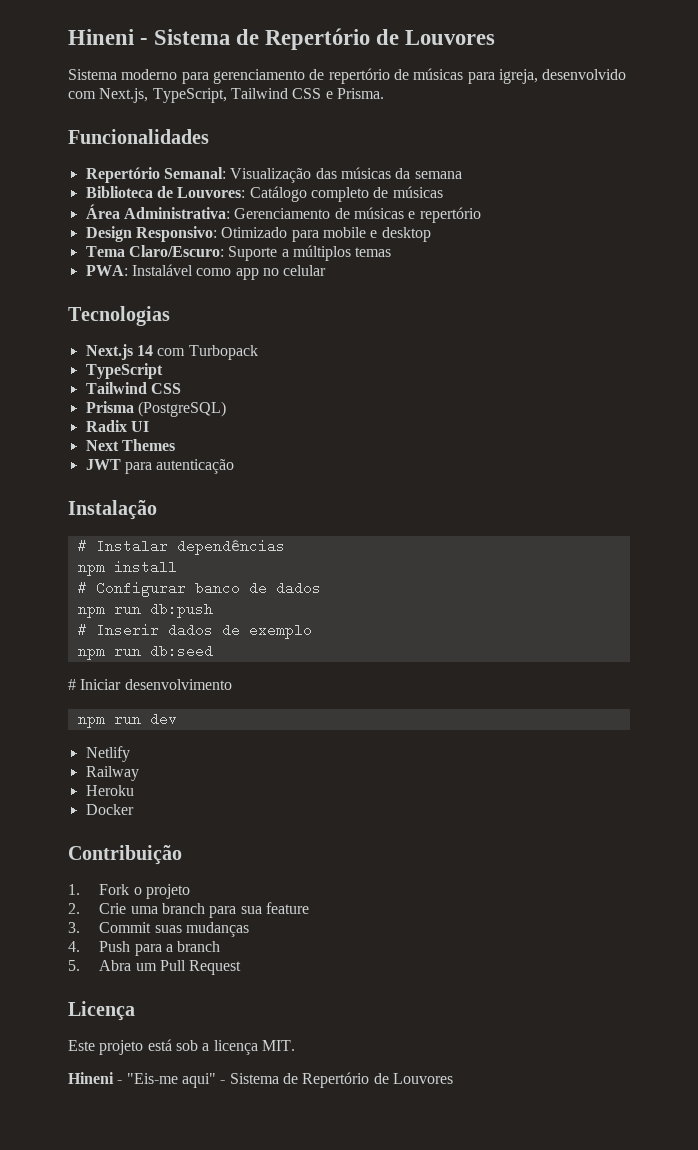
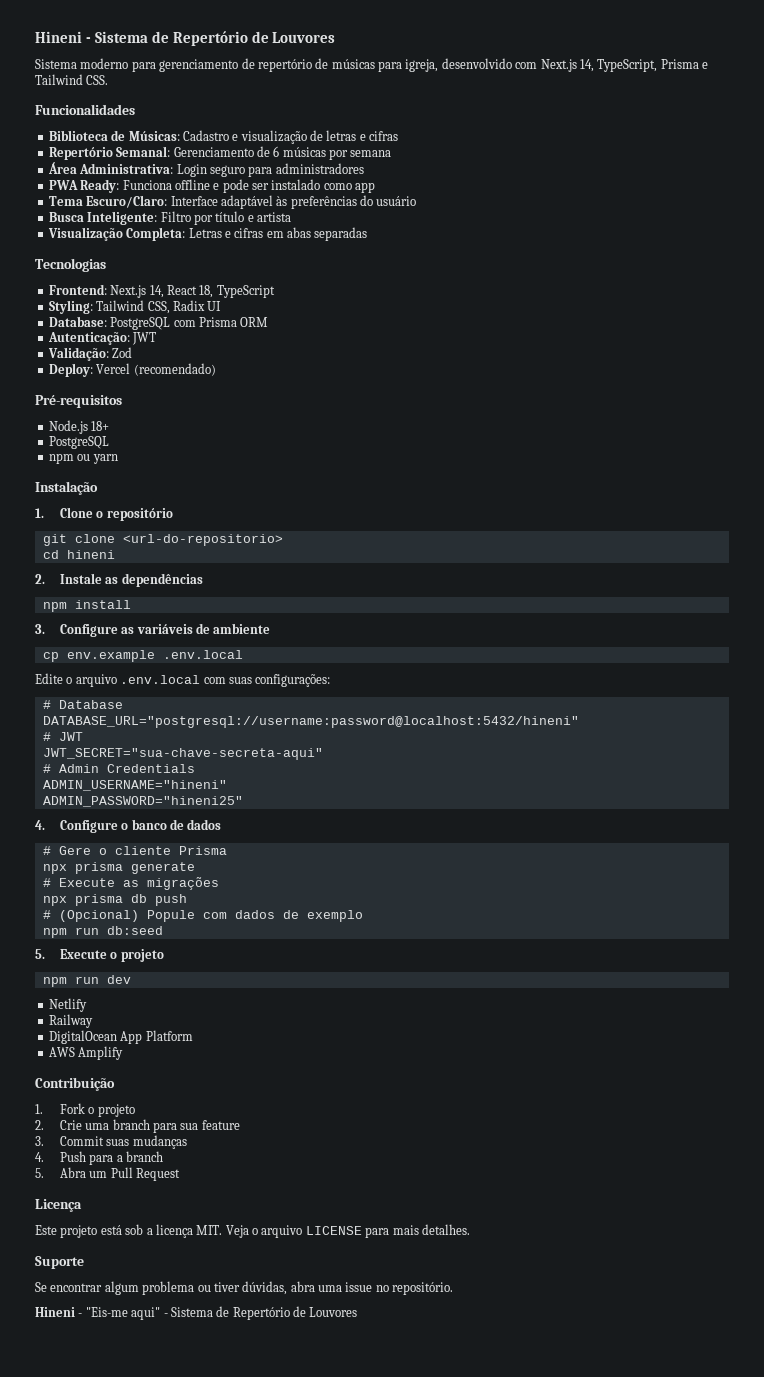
- Sistema moderno para gerenciamento de repertório de músicas para igreja, desenvolvido com Next.js, TypeScript, Tailwind CSS e Prisma.
+ Sistema moderno para gerenciamento de repertório de músicas para igreja, desenvolvido com Next.js 14, TypeScript, Prisma e Tailwind CSS.
  Funcionalidades
- Repertório Semanal: Visualização das músicas da semana
- Biblioteca de Louvores: Catálogo completo de músicas
- Área Administrativa: Gerenciamento de músicas e repertório
- Design Responsivo: Otimizado para mobile e desktop
- Tema Claro/Escuro: Suporte a múltiplos temas
- PWA: Instalável como app no celular
+ Biblioteca de Músicas: Cadastro e visualização de letras e cifras
+ Repertório Semanal: Gerenciamento de 6 músicas por semana
+ Área Administrativa: Login seguro para administradores
+ PWA Ready: Funciona offline e pode ser instalado como app
+ Tema Escuro/Claro: Interface adaptável às preferências do usuário
+ Busca Inteligente: Filtro por título e artista
+ Visualização Completa: Letras e cifras em abas separadas
  Tecnologias
- Next.js 14 com Turbopack
- TypeScript
- Tailwind CSS
- Prisma (PostgreSQL)
- Radix UI
- Next Themes
- JWT para autenticação
+ Frontend: Next.js 14, React 18, TypeScript
+ Styling: Tailwind CSS, Radix UI
+ Database: PostgreSQL com Prisma ORM
+ Autenticação: JWT
+ Validação: Zod
+ Deploy: Vercel (recomendado)
+ Pré-requisitos
+ Node.js 18+
+ PostgreSQL
+ npm ou yarn
  Instalação
- # Instalar dependências
+ 1. Clone o repositório
+ git clone <url-do-repositorio>
+ cd hineni
+ 2. Instale as dependências
  npm install
- # Configurar banco de dados
- npm run db:push
- # Inserir dados de exemplo
+ 3. Configure as variáveis de ambiente
+ cp env.example .env.local
+ Edite o arquivo .env.local com suas configurações:
+ # Database
+ DATABASE_URL="postgresql://username:password@localhost:5432/hineni"
+ # JWT
+ JWT_SECRET="sua-chave-secreta-aqui"
+ # Admin Credentials
+ ADMIN_USERNAME="hineni"
+ ADMIN_PASSWORD="hineni25"
+ 4. Configure o banco de dados
+ # Gere o cliente Prisma
+ npx prisma generate
+ # Execute as migrações
+ npx prisma db push
+ # (Opcional) Popule com dados de exemplo
- # Iniciar desenvolvimento
+ 5. Execute o projeto
- Heroku
- Docker
+ DigitalOcean App Platform
+ AWS Amplify
- Este projeto está sob a licença MIT.
+ Este projeto está sob a licença MIT. Veja o arquivo LICENSE para mais detalhes.
+ Suporte
+ Se encontrar algum problema ou tiver dúvidas, abra uma issue no repositório.

